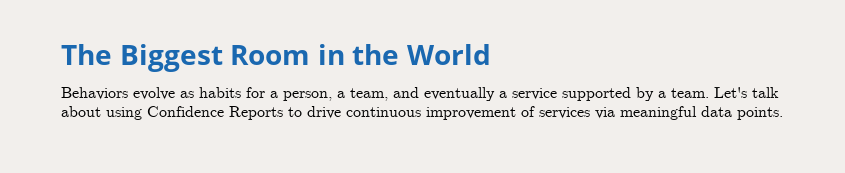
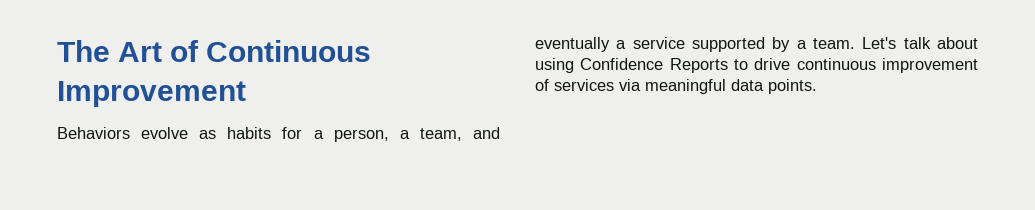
- The Biggest Room in the World
+ The Art of Continuous Improvement

